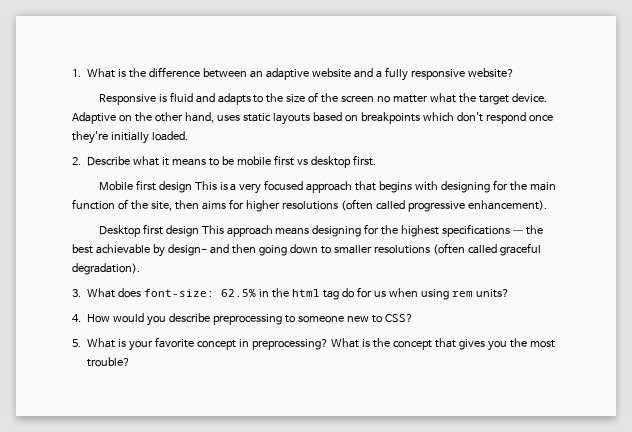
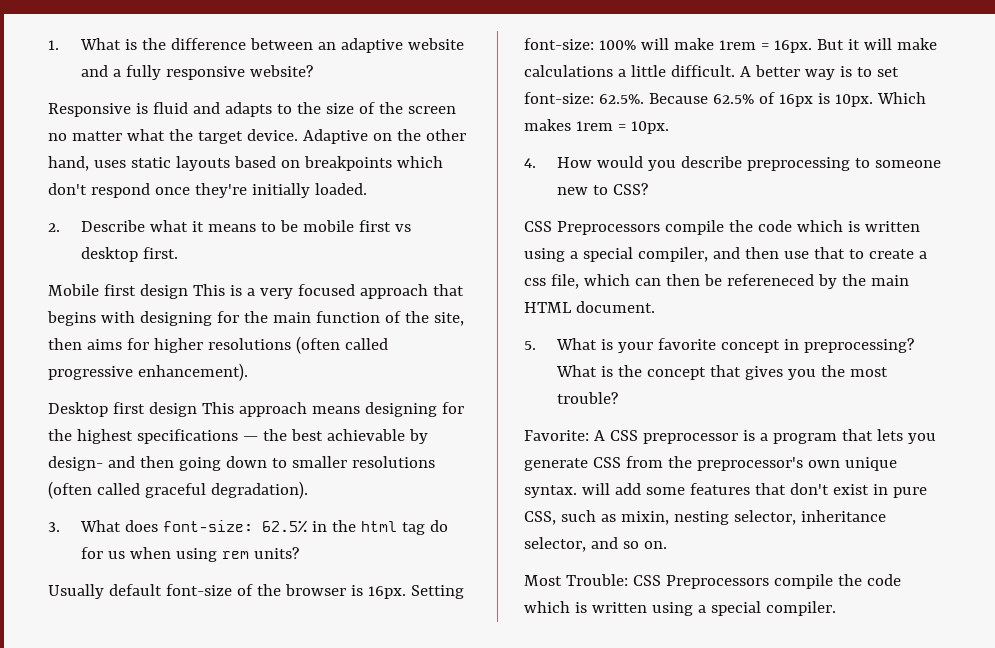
+ Usually default font-size of the browser is 16px. Setting font-size: 100% will make 1rem = 16px. But it will make calculations a little difficult. A better way is to set font-size: 62.5%. Because 62.5% of 16px is 10px. Which makes 1rem = 10px.
+ CSS Preprocessors compile the code which is written using a special compiler, and then use that to create a css file, which can then be refereneced by the main HTML document.
+ Favorite: A CSS preprocessor is a program that lets you generate CSS from the preprocessor's own unique syntax. will add some features that don't exist in pure CSS, such as mixin, nesting selector, inheritance selector, and so on.
+ Most Trouble: CSS Preprocessors compile the code which is written using a special compiler.

